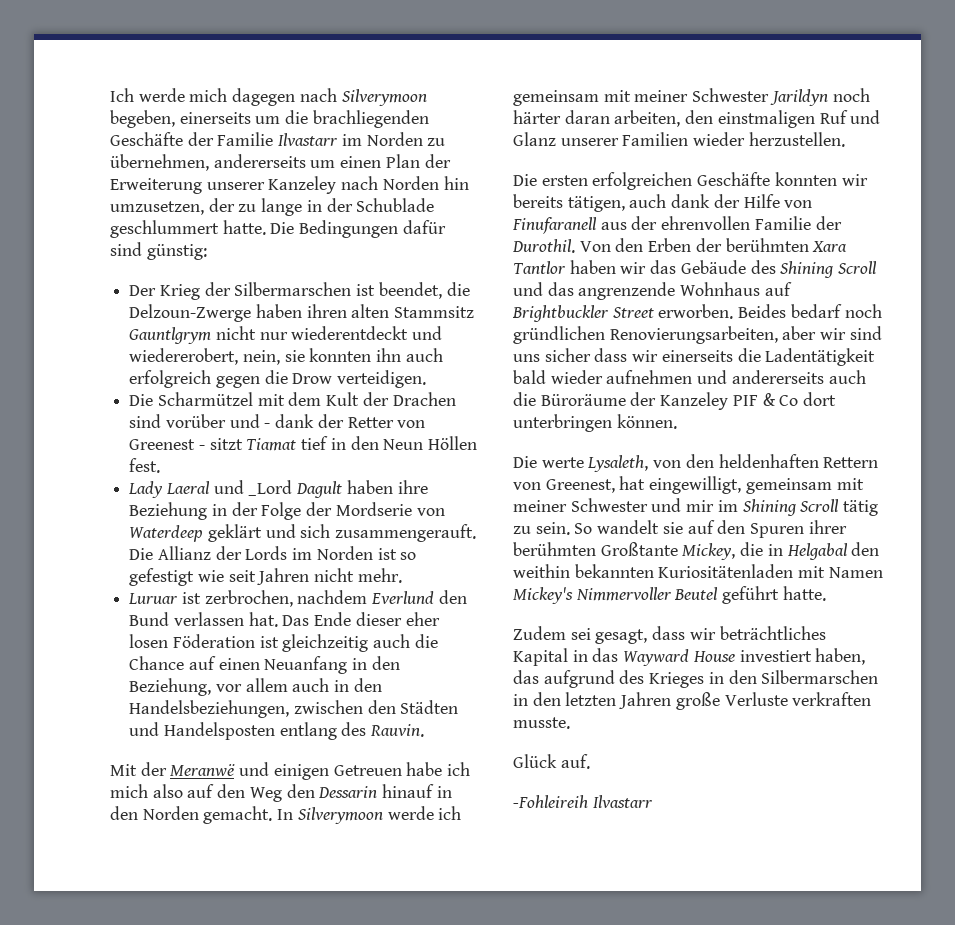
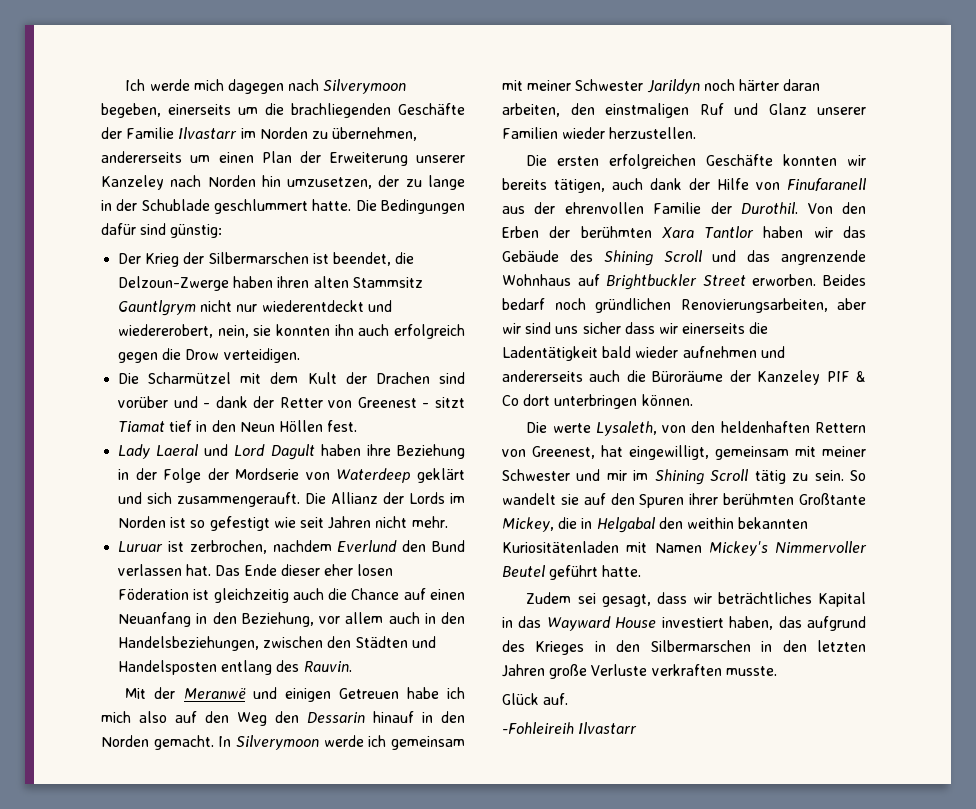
- Lady Laeral und _Lord Dagult haben ihre Beziehung in der Folge der Mordserie von Waterdeep geklärt und sich zusammengerauft.
+ Lady Laeral und Lord Dagult haben ihre Beziehung in der Folge der Mordserie von Waterdeep geklärt und sich zusammengerauft.

